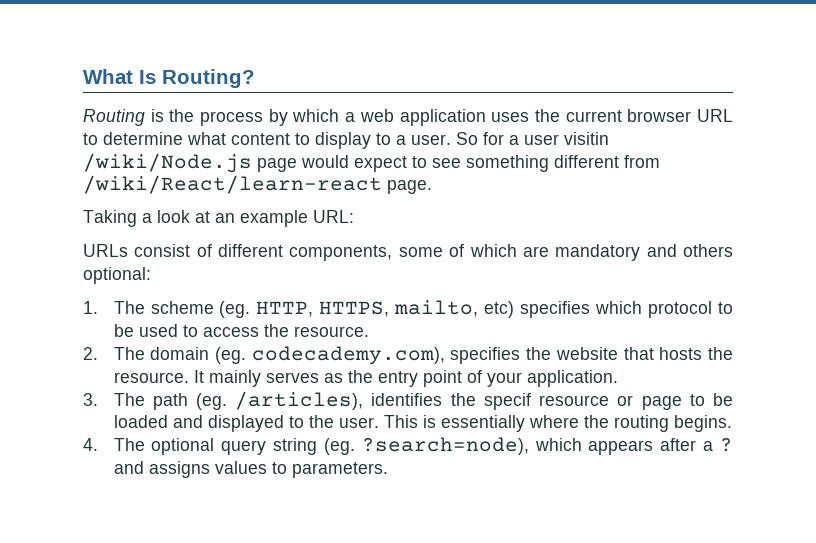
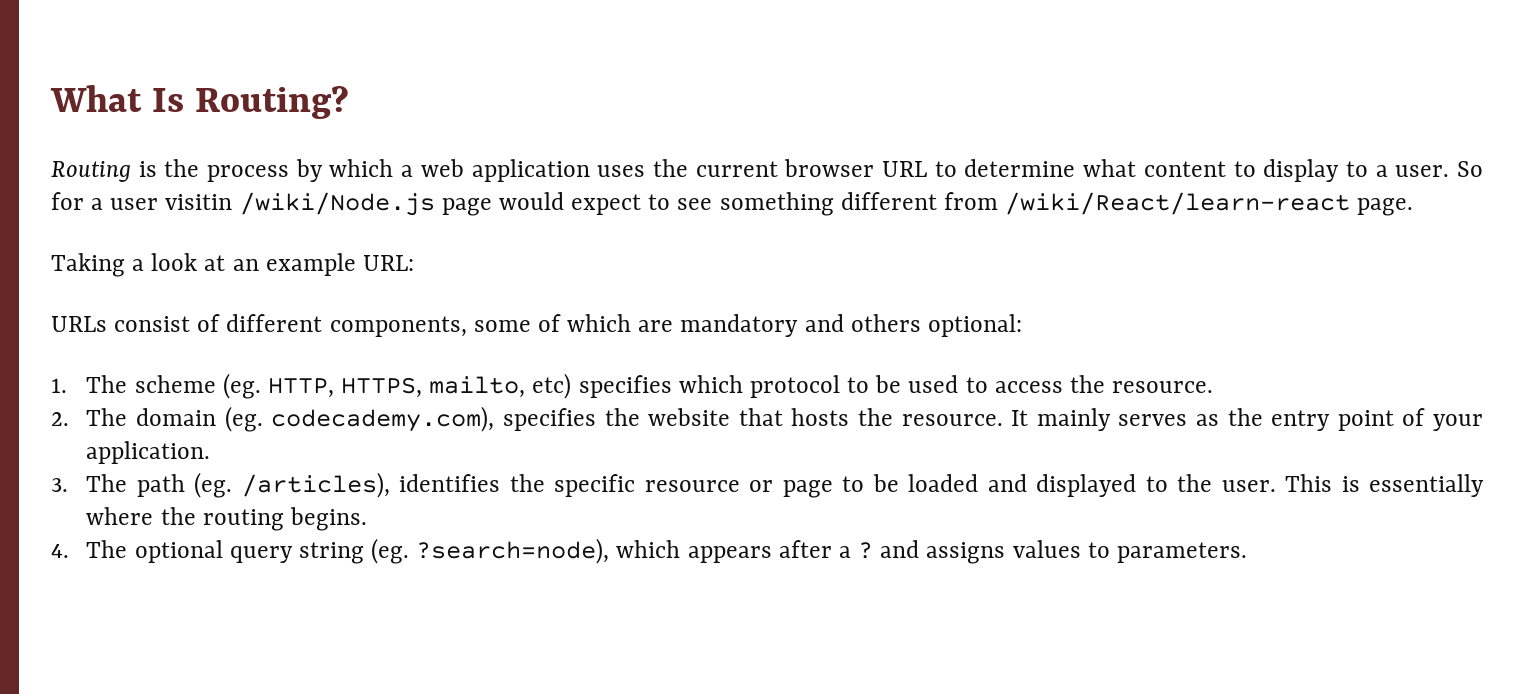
- 3. The path (eg. /articles), identifies the specif resource or page to be loaded and displayed to the user.
+ 3. The path (eg. /articles), identifies the specific resource or page to be loaded and displayed to the user.

